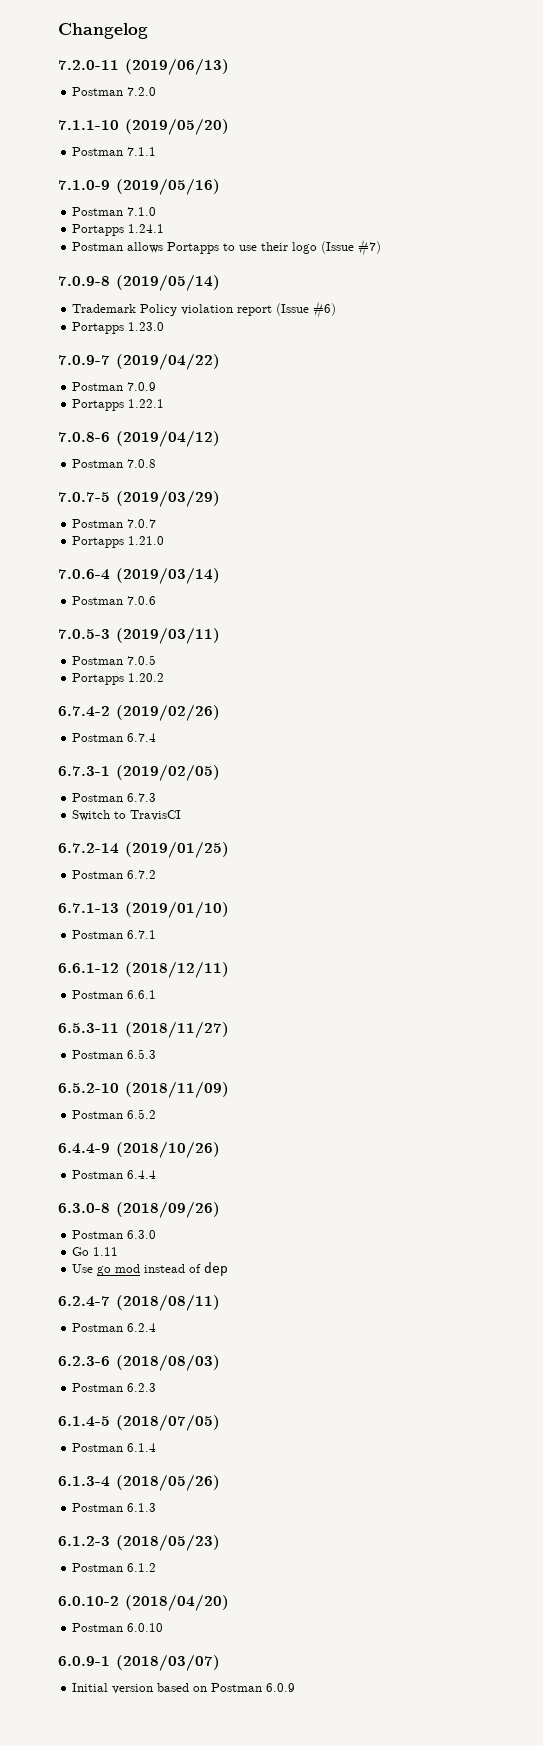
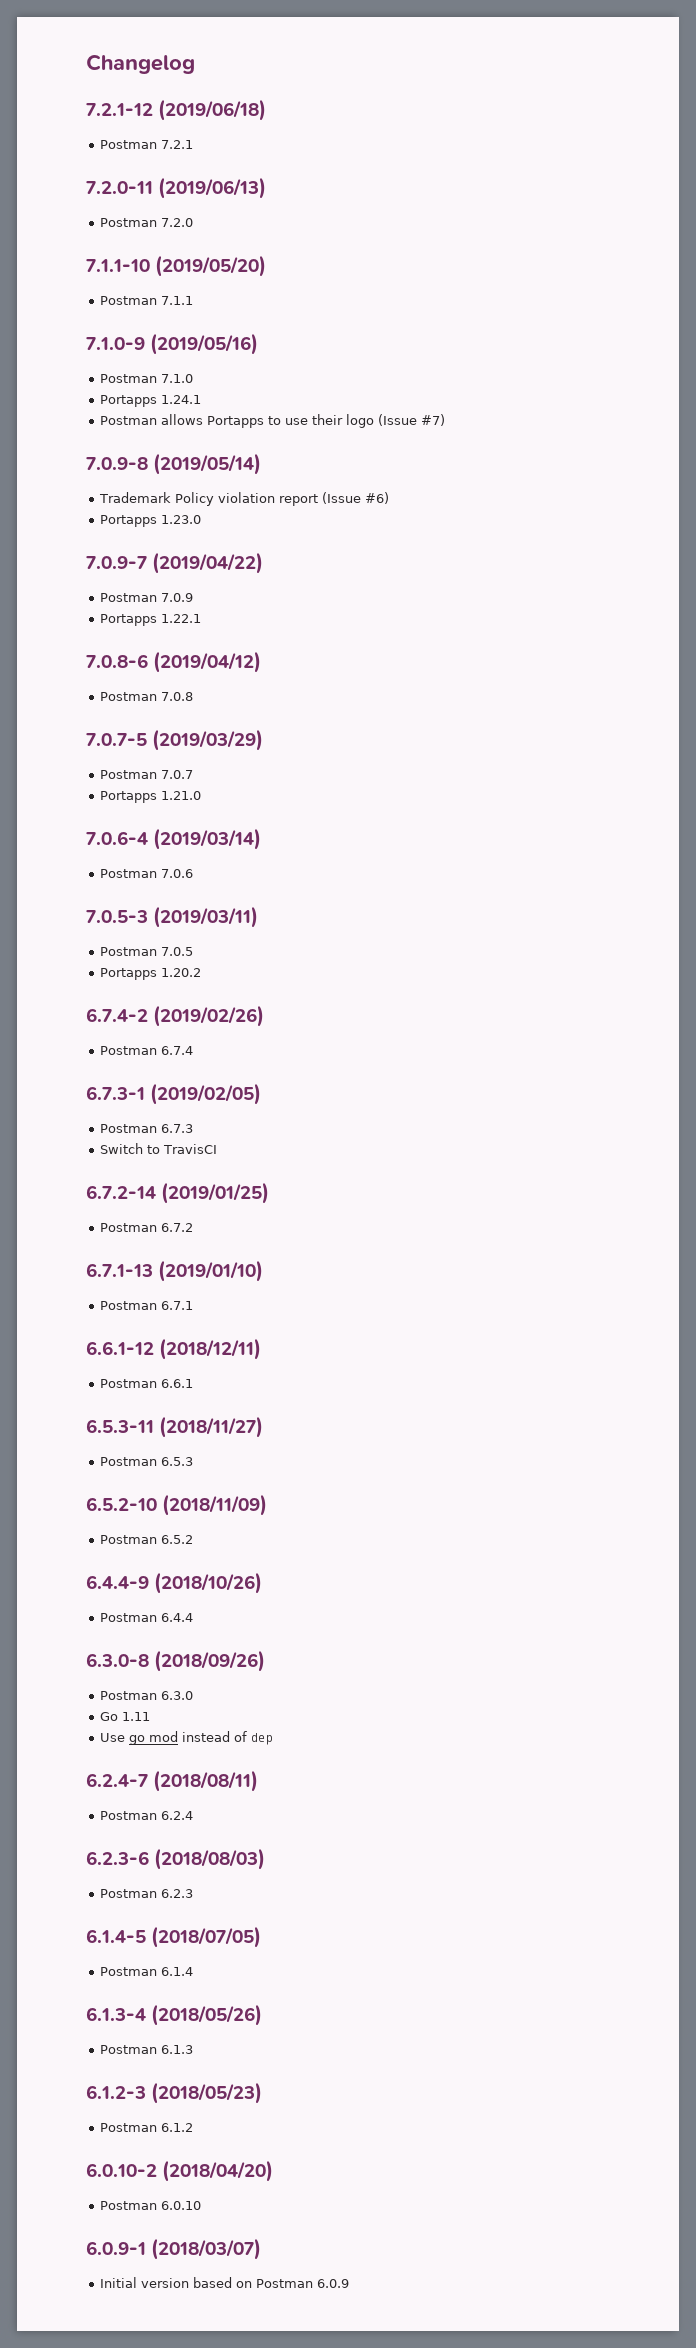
+ 7.2.1-12 (2019/06/18)
+ Postman 7.2.1

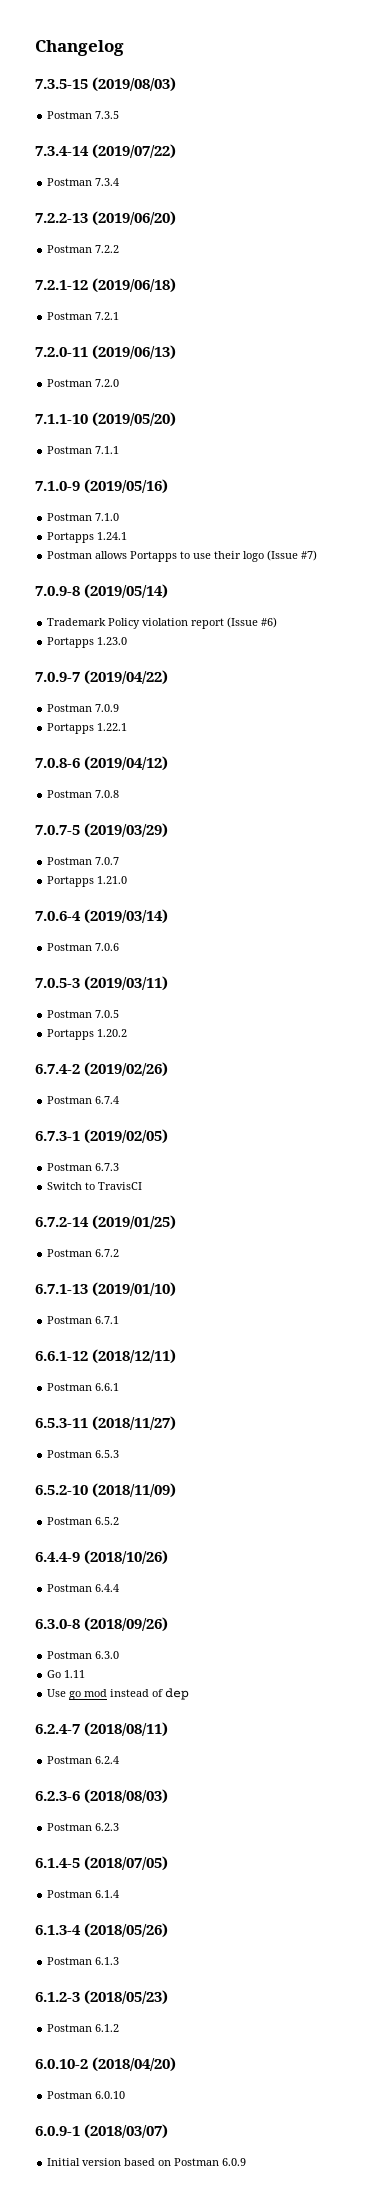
+ 7.3.5-15 (2019/08/03)
+ Postman 7.3.5
+ 7.3.4-14 (2019/07/22)
+ Postman 7.3.4
+ 7.2.2-13 (2019/06/20)
+ Postman 7.2.2

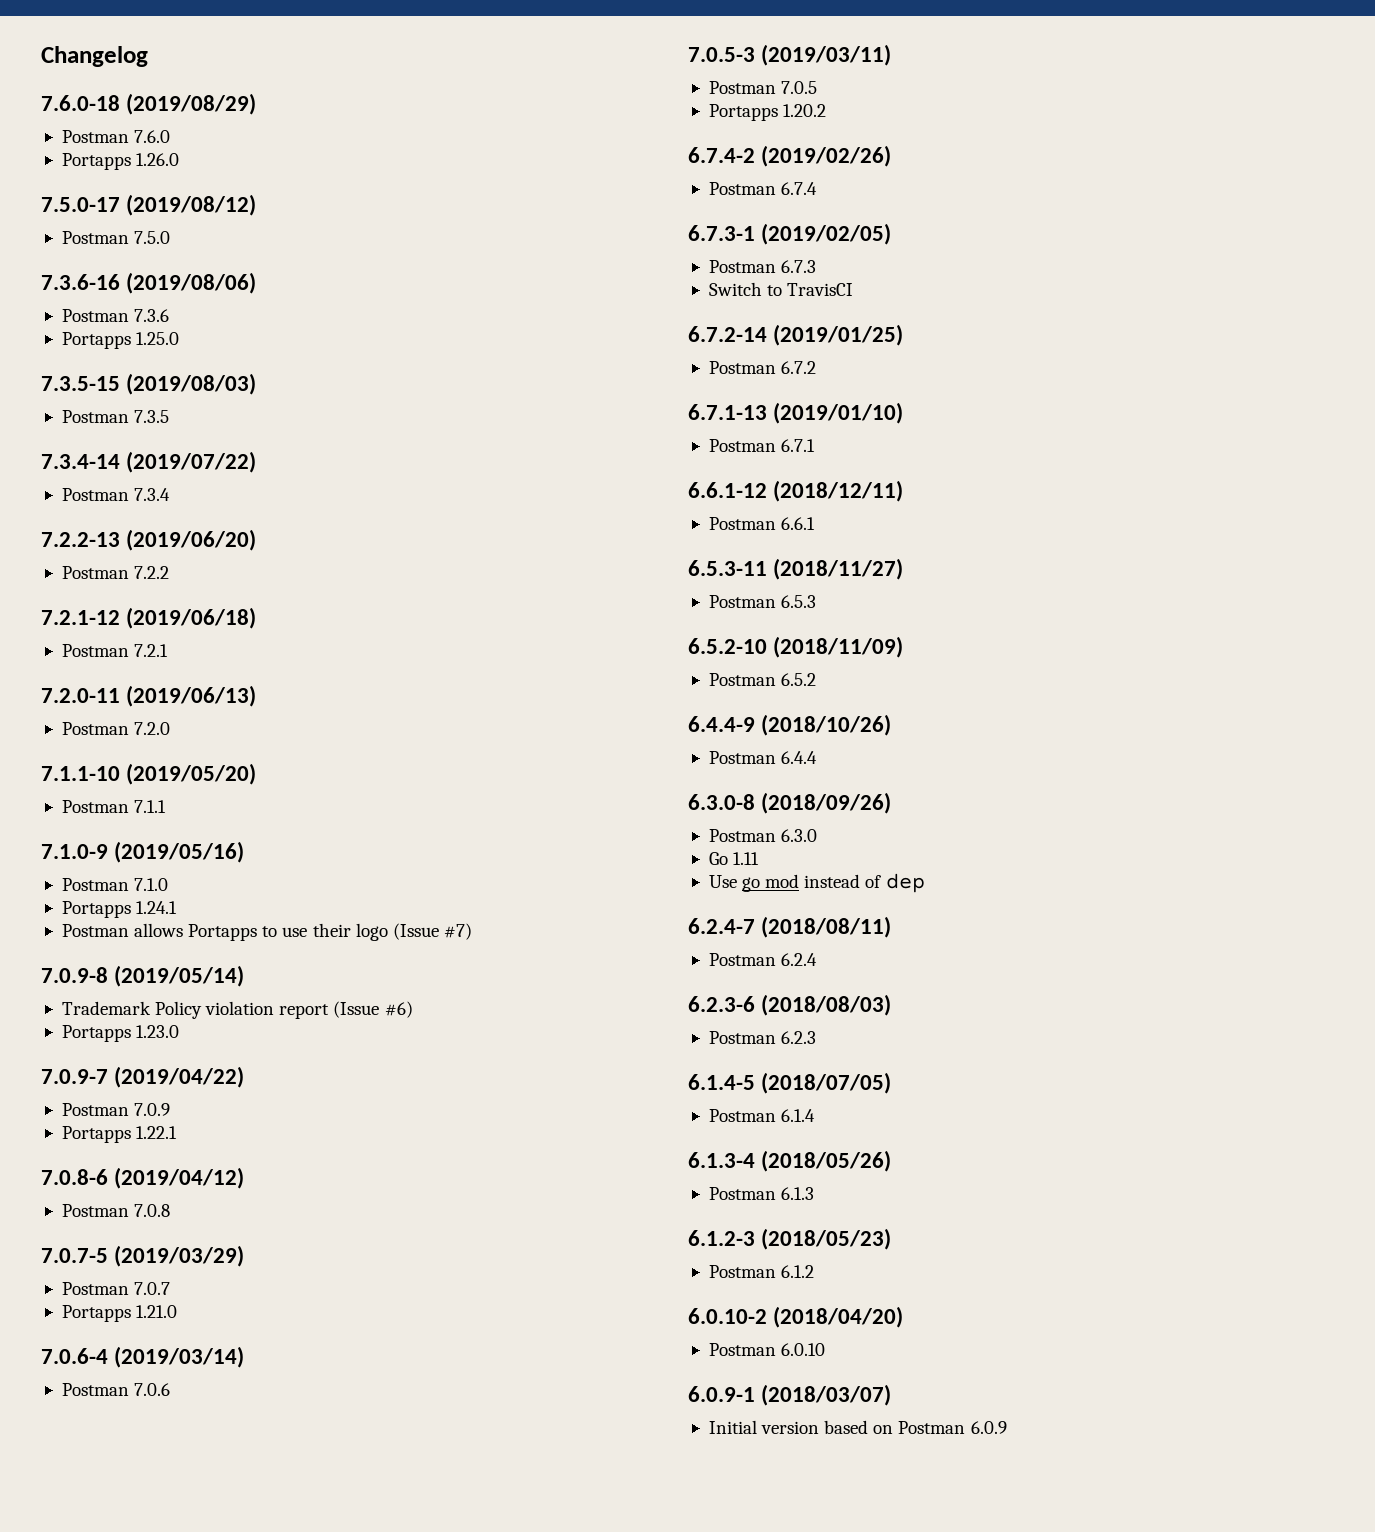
+ 7.6.0-18 (2019/08/29)
+ Postman 7.6.0
+ Portapps 1.26.0
+ 7.5.0-17 (2019/08/12)
+ Postman 7.5.0
+ 7.3.6-16 (2019/08/06)
+ Postman 7.3.6
+ Portapps 1.25.0

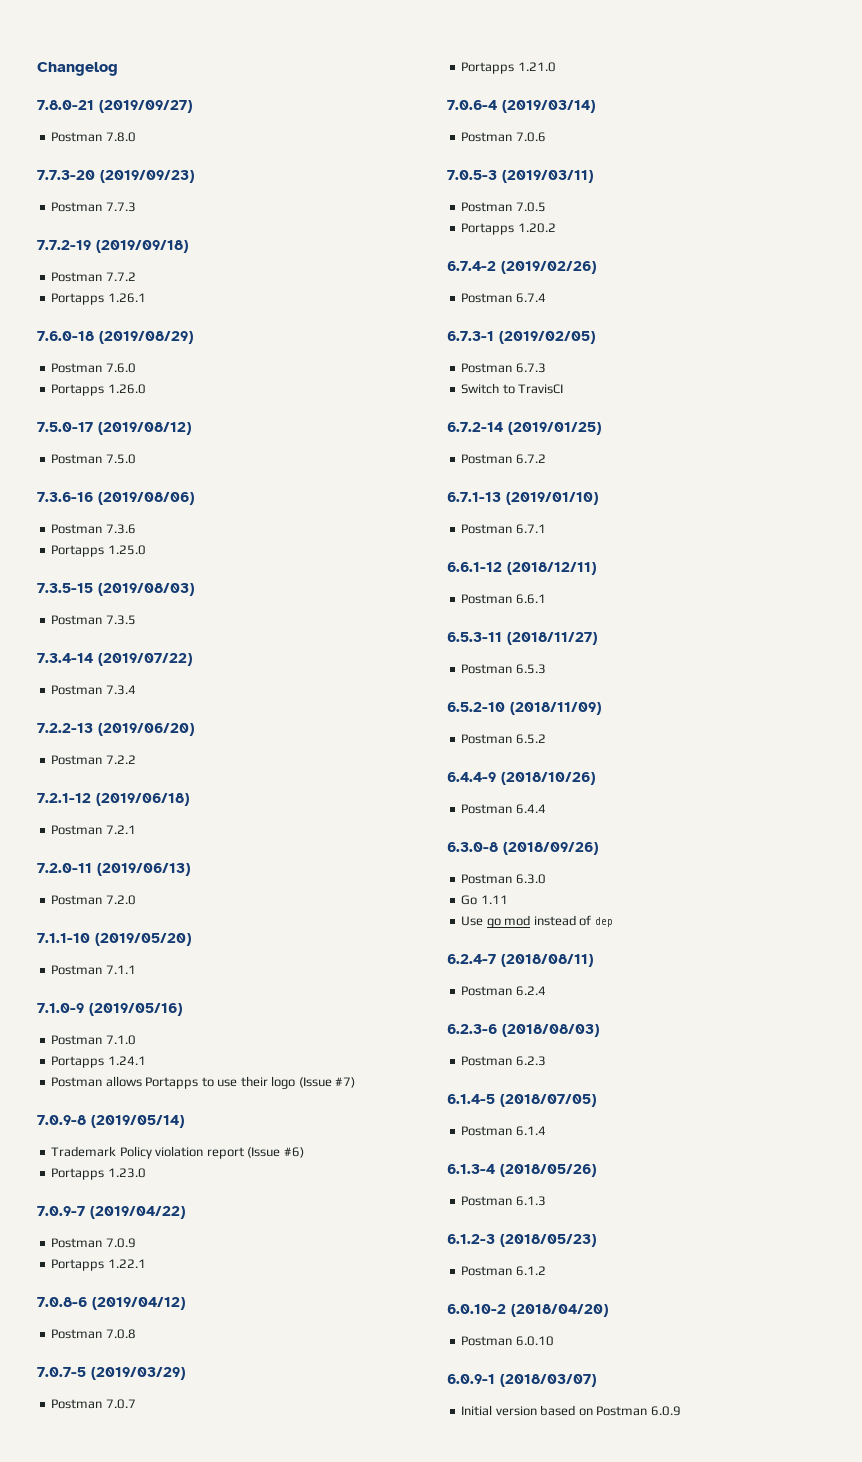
+ 7.8.0-21 (2019/09/27)
+ Postman 7.8.0
+ 7.7.3-20 (2019/09/23)
+ Postman 7.7.3
+ 7.7.2-19 (2019/09/18)
+ Postman 7.7.2
+ Portapps 1.26.1

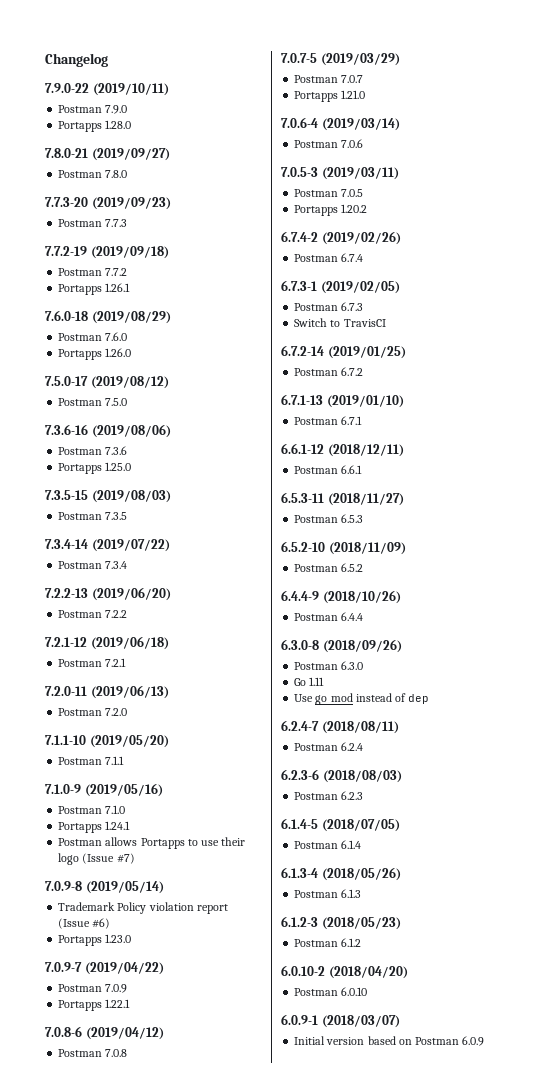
+ 7.9.0-22 (2019/10/11)
+ Postman 7.9.0
+ Portapps 1.28.0

